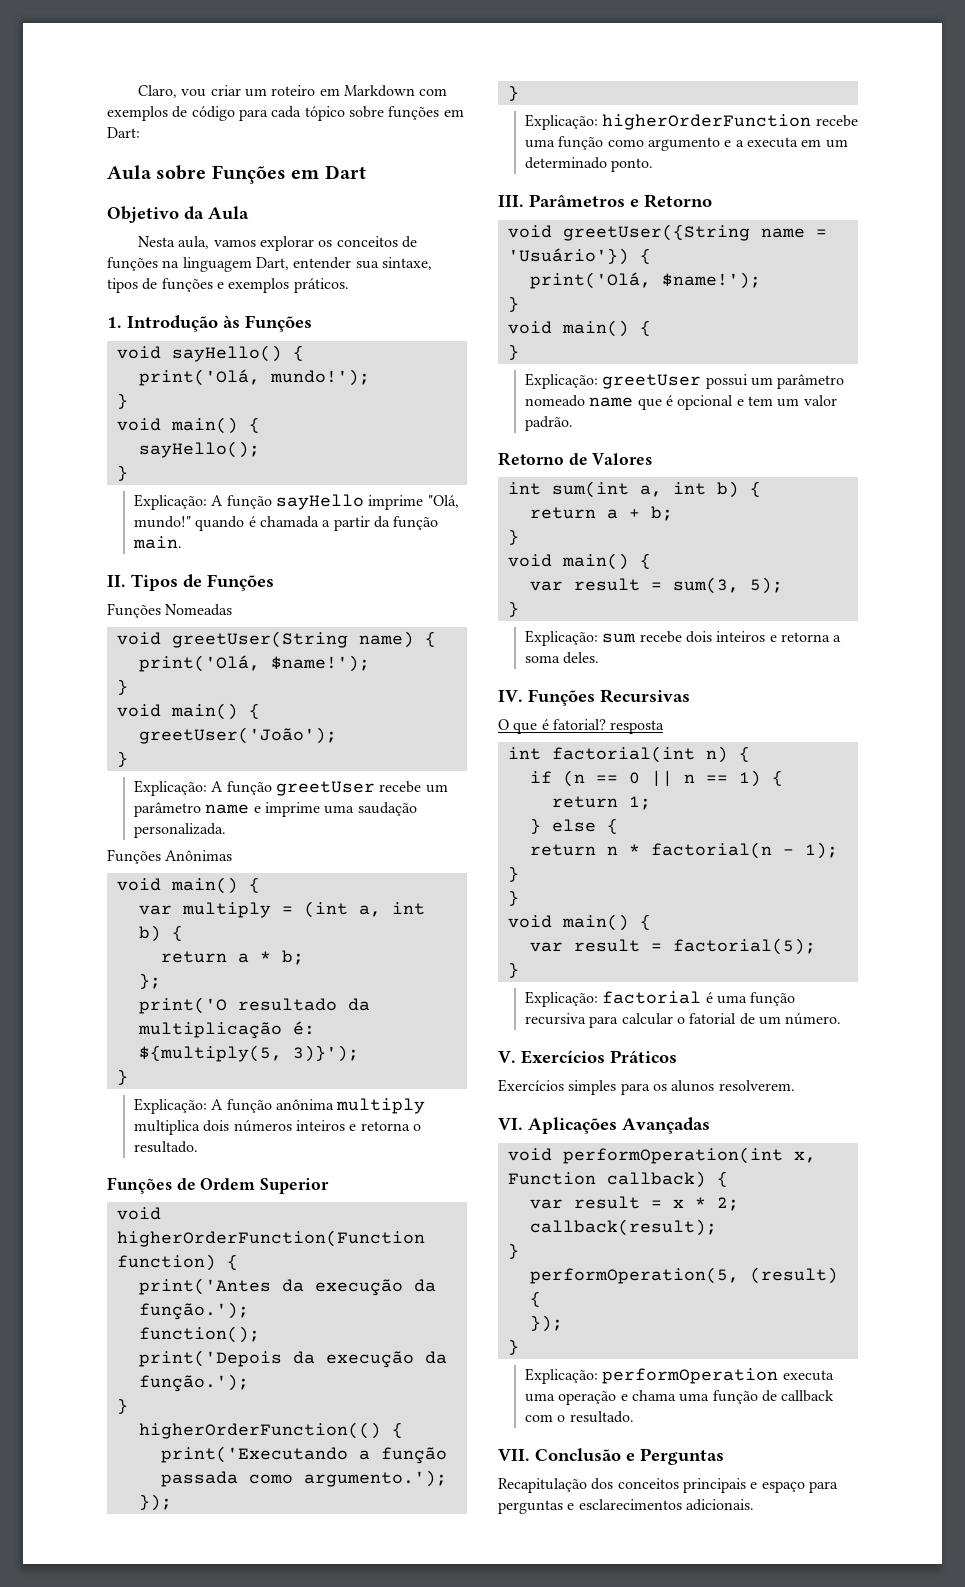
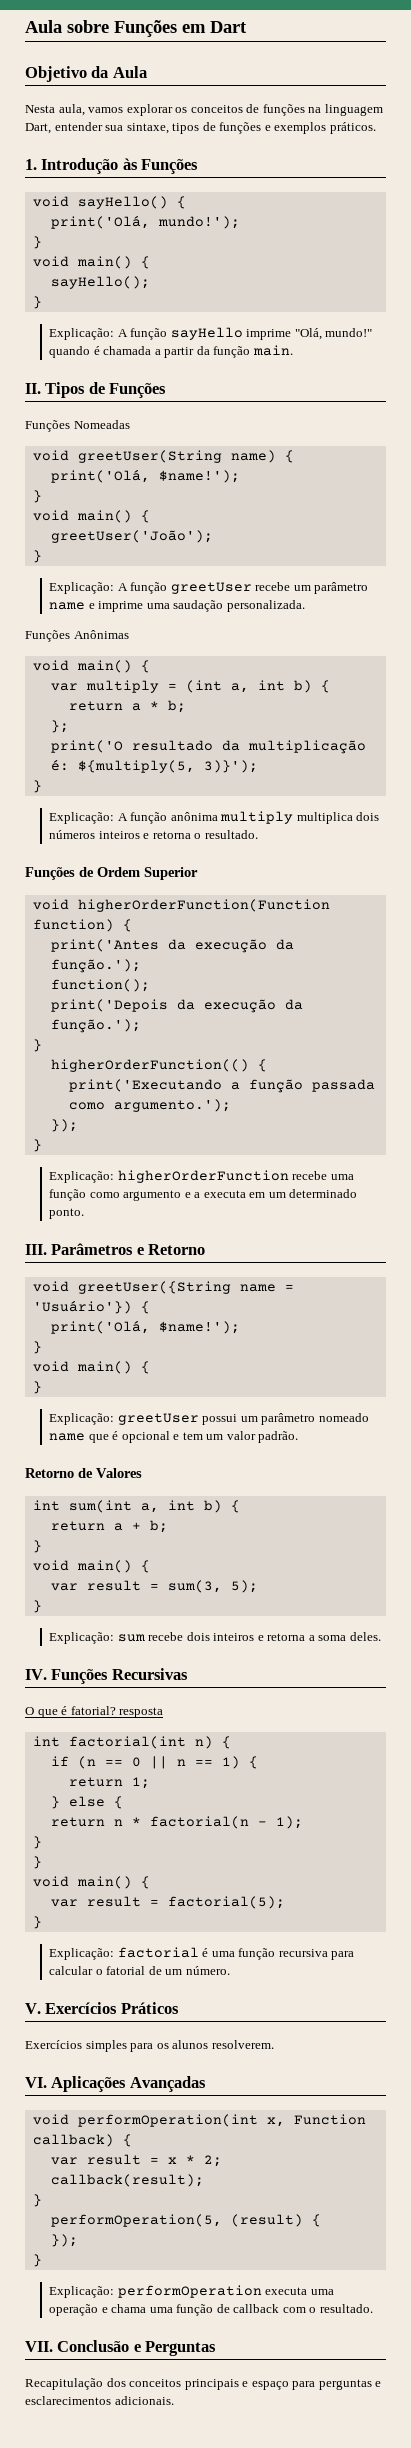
- Claro, vou criar um roteiro em Markdown com exemplos de código para cada tópico sobre funções em Dart:

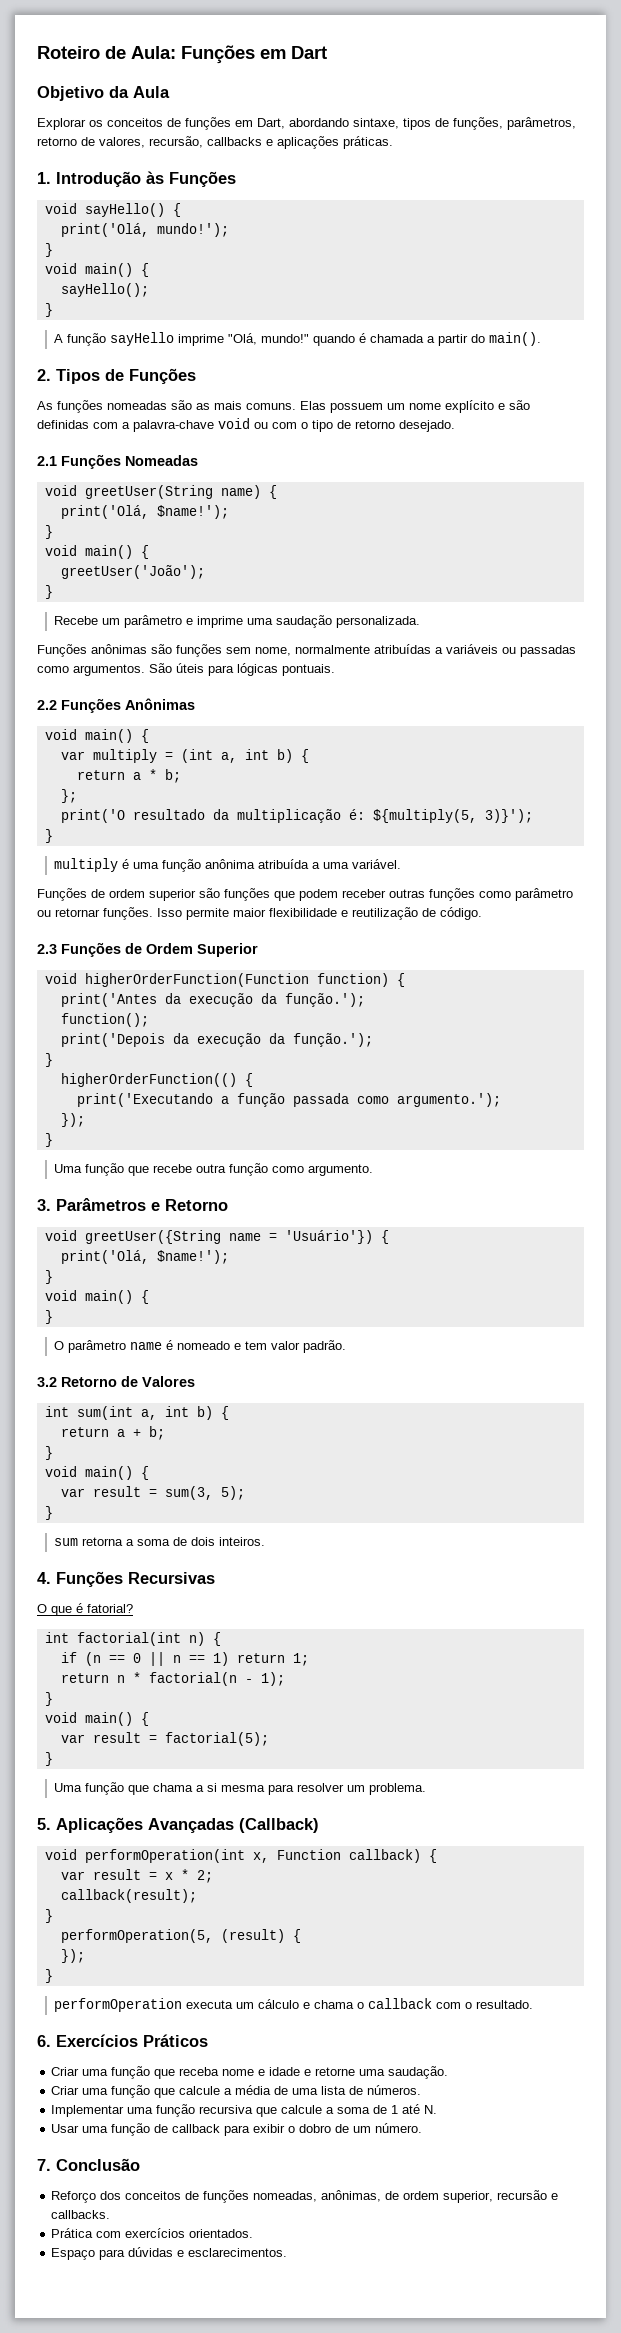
- Aula sobre Funções em Dart
+ Roteiro de Aula: Funções em Dart
- Nesta aula, vamos explorar os conceitos de funções na linguagem Dart, entender sua sintaxe, tipos de funções e exemplos práticos.
+ Explorar os conceitos de funções em Dart, abordando sintaxe, tipos de funções, parâmetros, retorno de valores, recursão, callbacks e aplicações práticas.
- Explicação: A função sayHello imprime "Olá, mundo!" quando é chamada a partir da função main.
- II. Tipos de Funções
+ A função sayHello imprime "Olá, mundo!" quando é chamada a partir do main().
+ 2. Tipos de Funções
- Funções Nomeadas
+ As funções nomeadas são as mais comuns. Elas possuem um nome explícito e são definidas com a palavra-chave void ou com o tipo de retorno desejado.
+ 2.1 Funções Nomeadas
- Explicação: A função greetUser recebe um parâmetro name e imprime uma saudação personalizada.
+ Recebe um parâmetro e imprime uma saudação personalizada.
- Funções Anônimas
+ Funções anônimas são funções sem nome, normalmente atribuídas a variáveis ou passadas como argumentos. São úteis para lógicas pontuais.
+ 2.2 Funções Anônimas
- Explicação: A função anônima multiply multiplica dois números inteiros e retorna o resultado.
- Funções de Ordem Superior
+ multiply é uma função anônima atribuída a uma variável.
+ Funções de ordem superior são funções que podem receber outras funções como parâmetro ou retornar funções. Isso permite maior flexibilidade e reutilização de código.
+ 2.3 Funções de Ordem Superior
- Explicação: higherOrderFunction recebe uma função como argumento e a executa em um determinado ponto.
- III. Parâmetros e Retorno
+ Uma função que recebe outra função como argumento.
+ 3. Parâmetros e Retorno
- Explicação: greetUser possui um parâmetro nomeado name que é opcional e tem um valor padrão.
+ O parâmetro name é nomeado e tem valor padrão.
- Retorno de Valores
+ 3.2 Retorno de Valores
- Explicação: sum recebe dois inteiros e retorna a soma deles.
- IV. Funções Recursivas
+ sum retorna a soma de dois inteiros.
+ 4. Funções Recursivas
- O que é fatorial? resposta
+ O que é fatorial?
- if (n == 0 || n == 1) {
- return 1;
+ if (n == 0 || n == 1) return 1;
- } else {
  return n * factorial(n - 1);
- }
- Explicação: factorial é uma função recursiva para calcular o fatorial de um número.
- V. Exercícios Práticos
- Exercícios simples para os alunos resolverem.
- VI. Aplicações Avançadas
+ Uma função que chama a si mesma para resolver um problema.
+ 5. Aplicações Avançadas (Callback)
- Explicação: performOperation executa uma operação e chama uma função de callback com o resultado.
- VII. Conclusão e Perguntas
- Recapitulação dos conceitos principais e espaço para perguntas e esclarecimentos adicionais.
+ performOperation executa um cálculo e chama o callback com o resultado.
+ 6. Exercícios Práticos
+ Criar uma função que receba nome e idade e retorne uma saudação.
+ Criar uma função que calcule a média de uma lista de números.
+ Implementar uma função recursiva que calcule a soma de 1 até N.
+ Usar uma função de callback para exibir o dobro de um número.
+ 7. Conclusão
+ Reforço dos conceitos de funções nomeadas, anônimas, de ordem superior, recursão e callbacks.
+ Prática com exercícios orientados.
+ Espaço para dúvidas e esclarecimentos.

